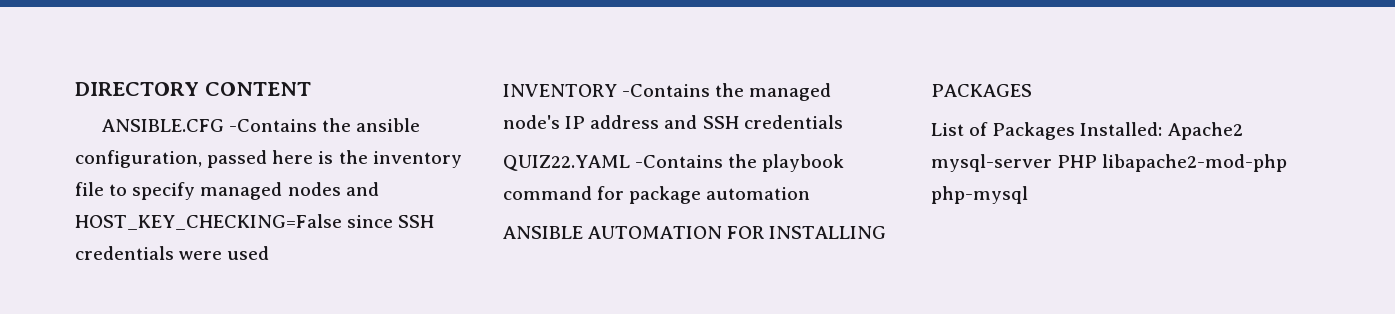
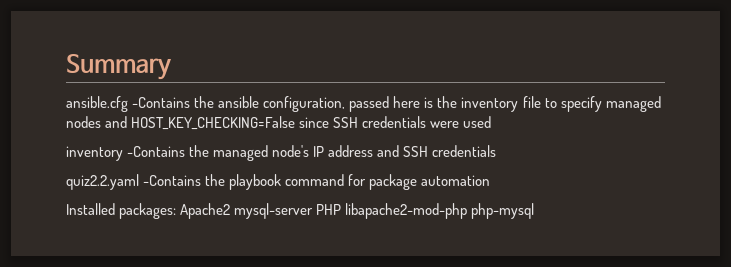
- DIRECTORY CONTENT
- ANSIBLE.CFG -Contains the ansible configuration, passed here is the inventory file to specify managed nodes and HOST_KEY_CHECKING=False since SSH credentials were used
+ Summary
+ ansible.cfg -Contains the ansible configuration, passed here is the inventory file to specify managed nodes and HOST_KEY_CHECKING=False since SSH credentials were used
- INVENTORY -Contains the managed node's IP address and SSH credentials
+ inventory -Contains the managed node's IP address and SSH credentials
- QUIZ22.YAML -Contains the playbook command for package automation
+ quiz2.2.yaml -Contains the playbook command for package automation
- ANSIBLE AUTOMATION FOR INSTALLING PACKAGES
- List of Packages Installed: Apache2 mysql-server PHP libapache2-mod-php php-mysql
+ Installed packages: Apache2 mysql-server PHP libapache2-mod-php php-mysql

